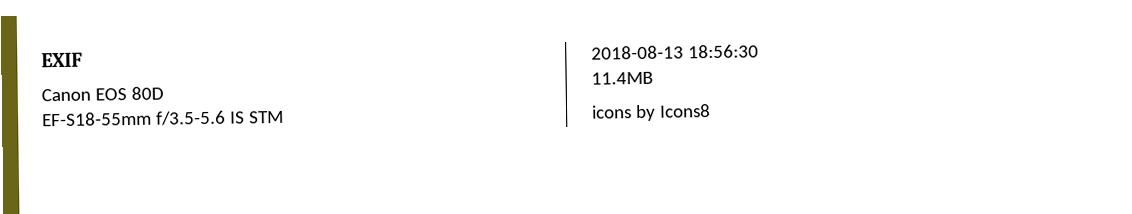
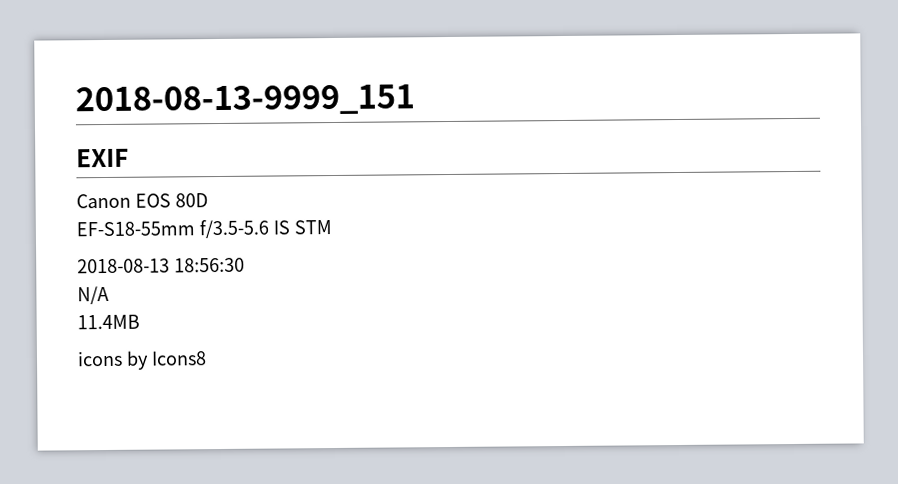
+ 2018-08-13-9999_151
+ N/A

